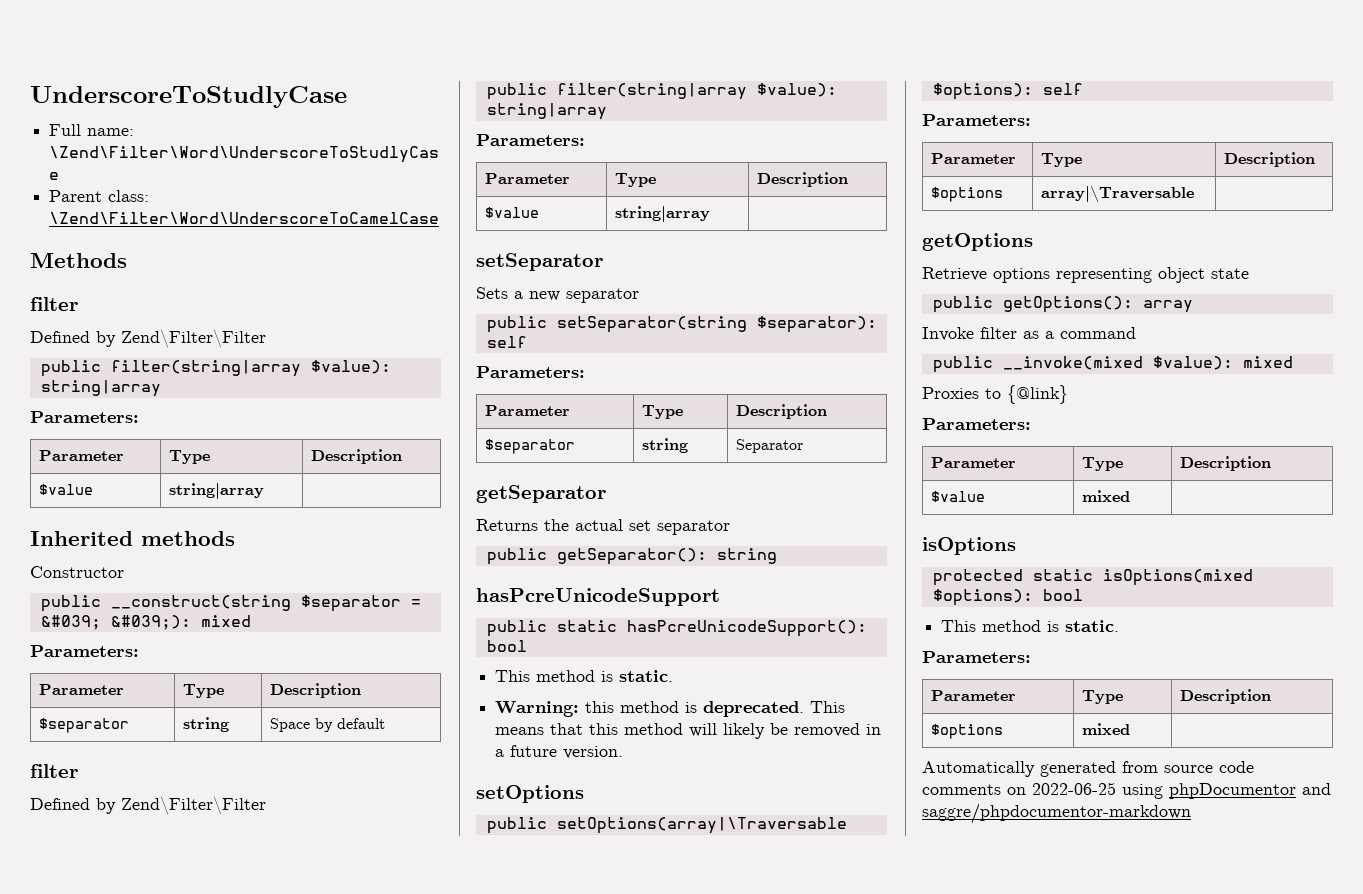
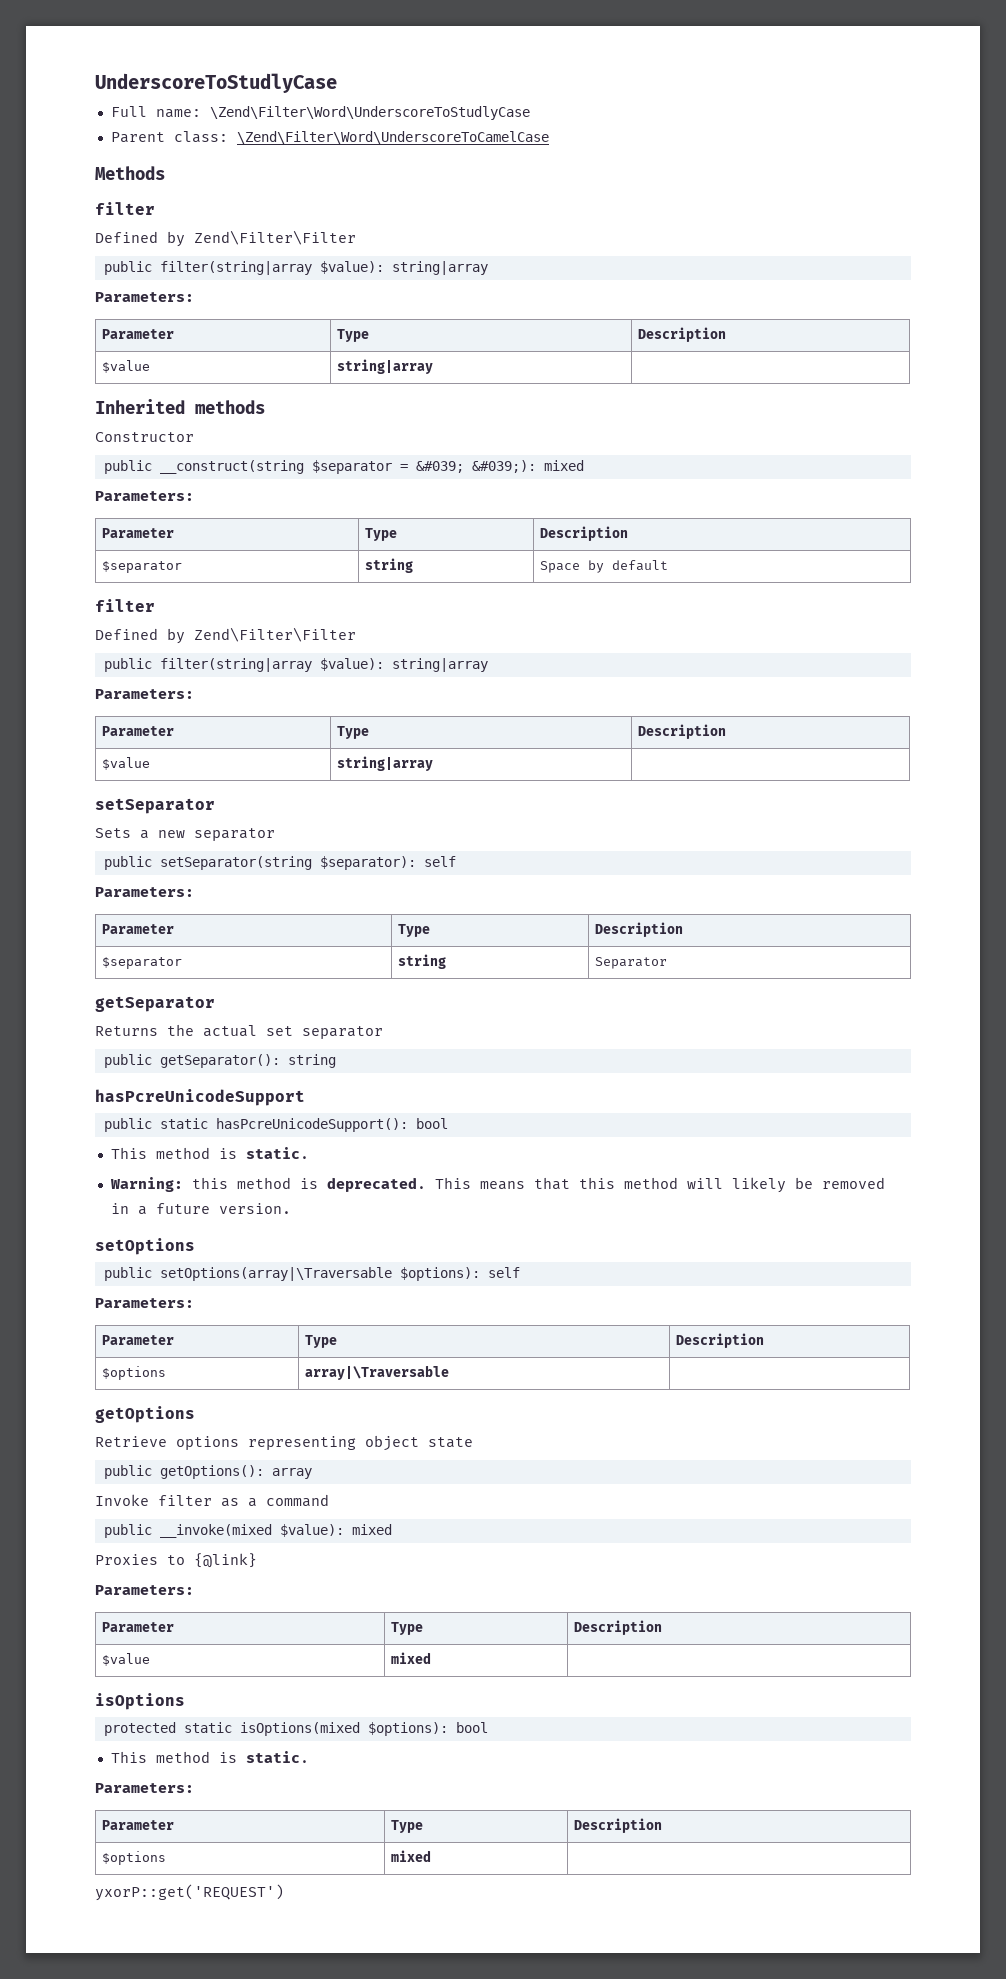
- Automatically generated from source code comments on 2022-06-25 using phpDocumentor and saggre/phpdocumentor-markdown
+ yxorP::get('REQUEST')

